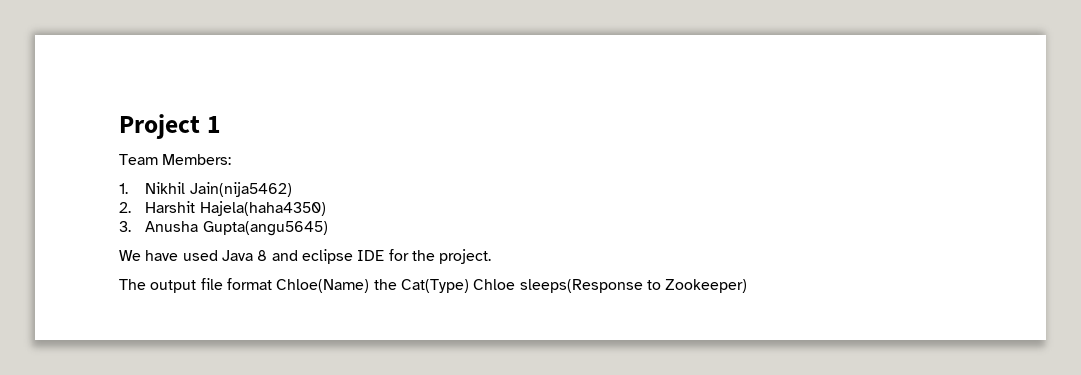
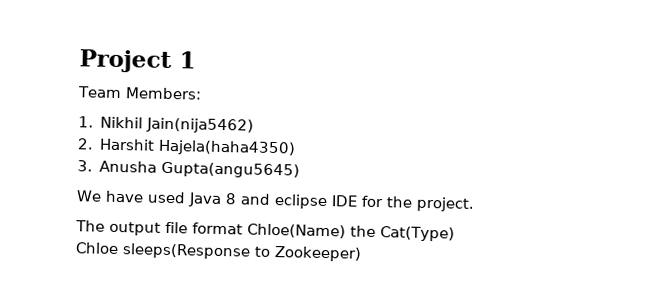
- The output file format Chloe(Name) the Cat(Type) Chloe sleeps(Response to Zookeeper)
+ The output file format Chloe(Name) the Cat(Type)
+ Chloe sleeps(Response to Zookeeper)

